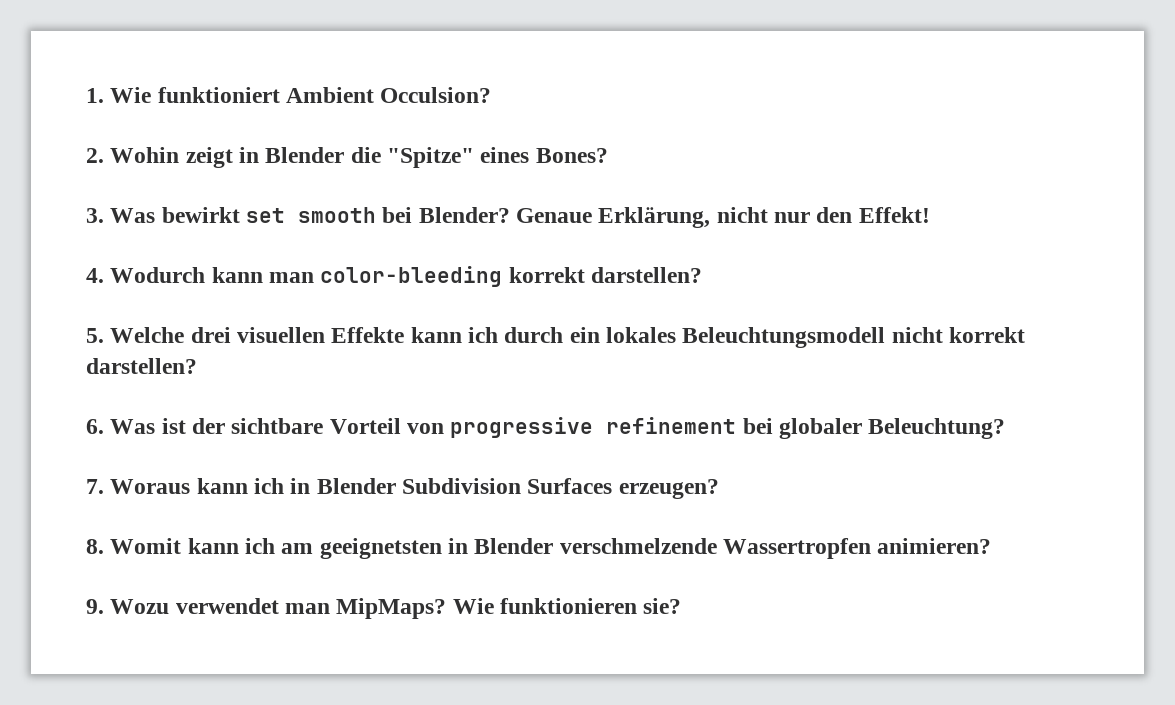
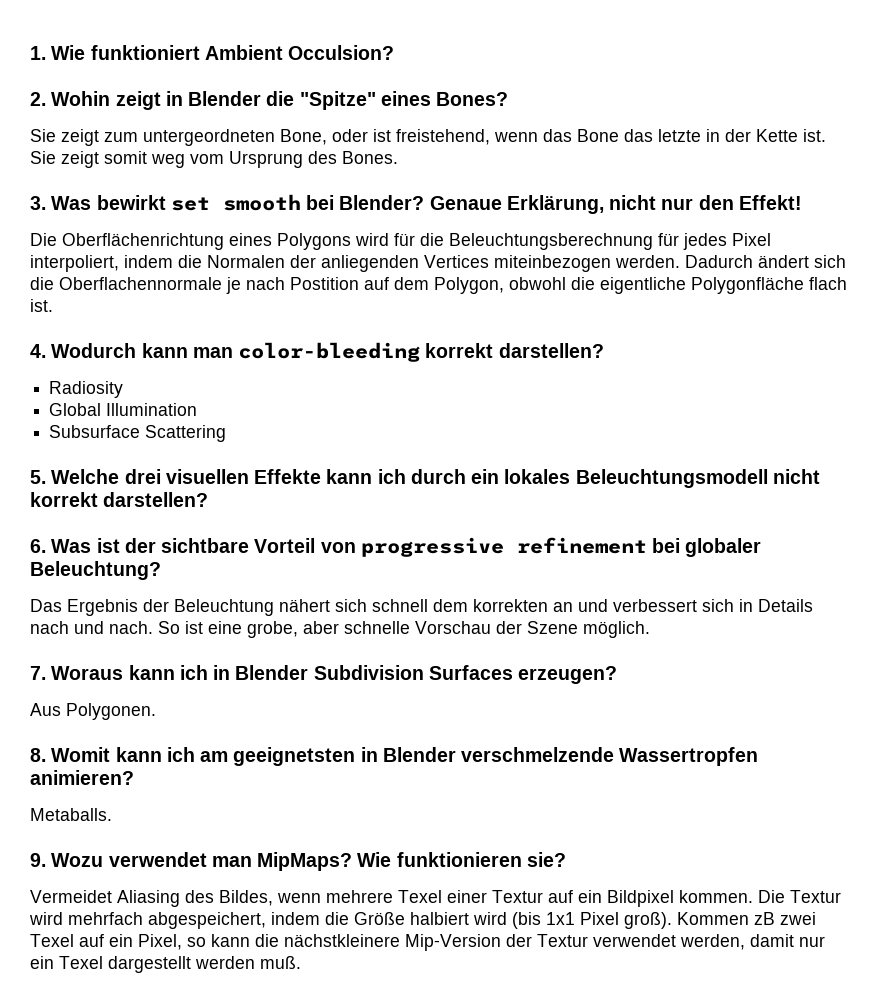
+ Sie zeigt zum untergeordneten Bone, oder ist freistehend, wenn das Bone das letzte in der Kette ist. Sie zeigt somit weg vom Ursprung des Bones.
+ Die Oberflächenrichtung eines Polygons wird für die Beleuchtungsberechnung für jedes Pixel interpoliert, indem die Normalen der anliegenden Vertices miteinbezogen werden. Dadurch ändert sich die Oberflachennormale je nach Postition auf dem Polygon, obwohl die eigentliche Polygonfläche flach ist.
+ Radiosity
+ Global Illumination
+ Subsurface Scattering
+ Das Ergebnis der Beleuchtung nähert sich schnell dem korrekten an und verbessert sich in Details nach und nach. So ist eine grobe, aber schnelle Vorschau der Szene möglich.
+ Aus Polygonen.
+ Metaballs.
+ Vermeidet Aliasing des Bildes, wenn mehrere Texel einer Textur auf ein Bildpixel kommen. Die Textur wird mehrfach abgespeichert, indem die Größe halbiert wird (bis 1x1 Pixel groß). Kommen zB zwei Texel auf ein Pixel, so kann die nächstkleinere Mip-Version der Textur verwendet werden, damit nur ein Texel dargestellt werden muß.

